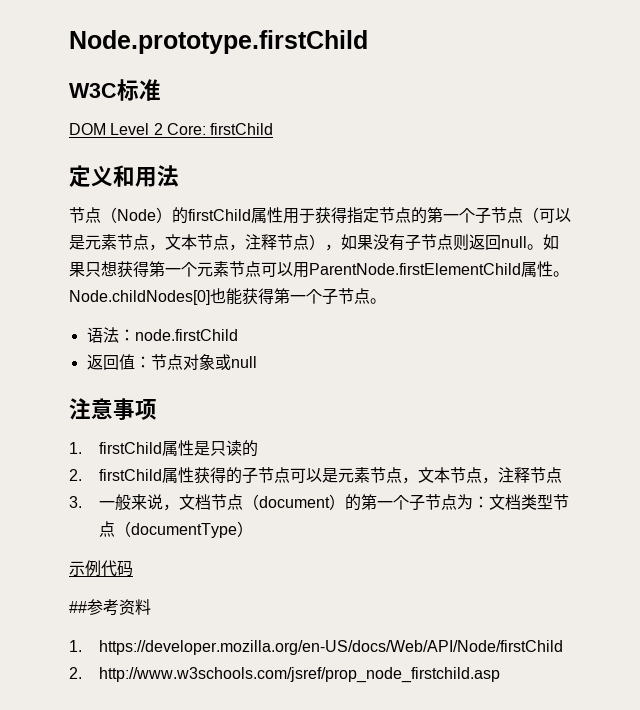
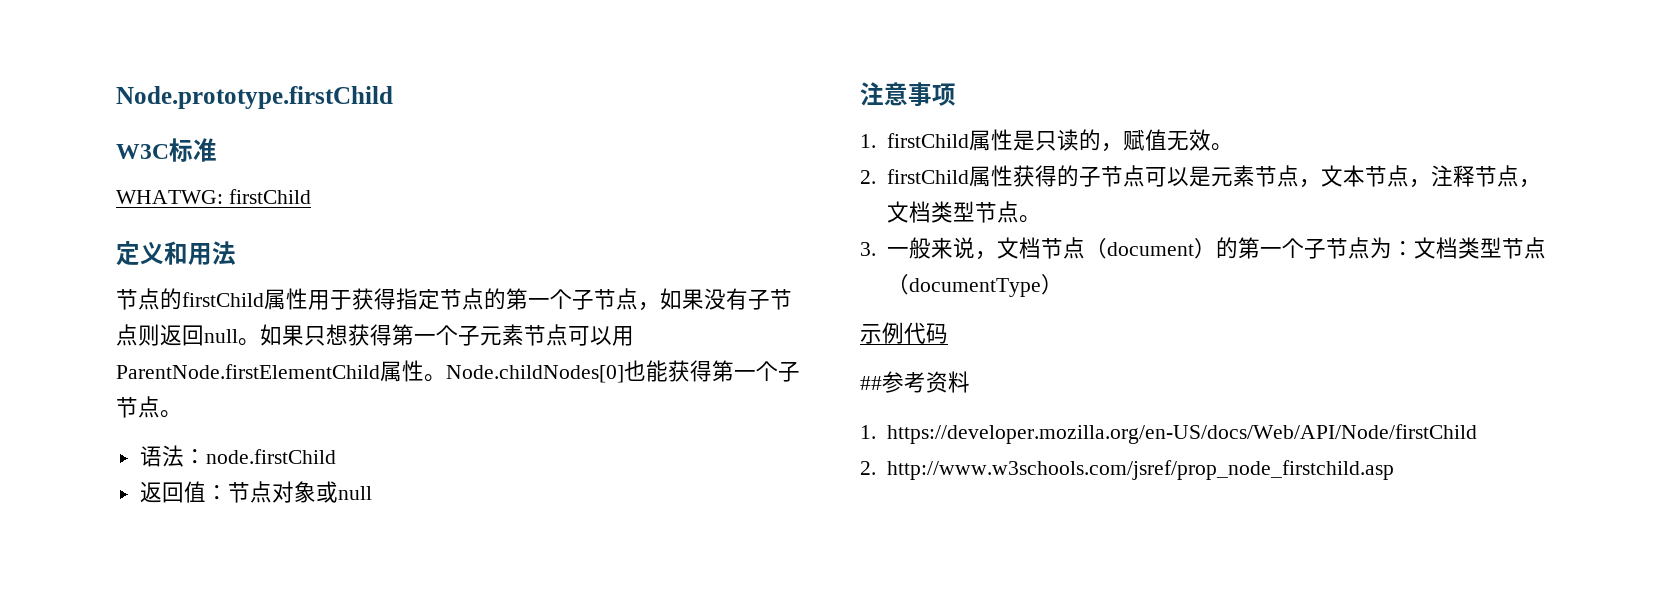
- DOM Level 2 Core: firstChild
+ WHATWG: firstChild
- 节点（Node）的firstChild属性用于获得指定节点的第一个子节点（可以是元素节点，文本节点，注释节点），如果没有子节点则返回null。
+ 节点的firstChild属性用于获得指定节点的第一个子节点，如果没有子节点则返回null。
- 如果只想获得第一个元素节点可以用ParentNode.firstElementChild属性。
+ 如果只想获得第一个子元素节点可以用ParentNode.firstElementChild属性。
- 1. firstChild属性是只读的
+ 1. firstChild属性是只读的，赋值无效。
- 2. firstChild属性获得的子节点可以是元素节点，文本节点，注释节点
+ 2. firstChild属性获得的子节点可以是元素节点，文本节点，注释节点，文档类型节点。

